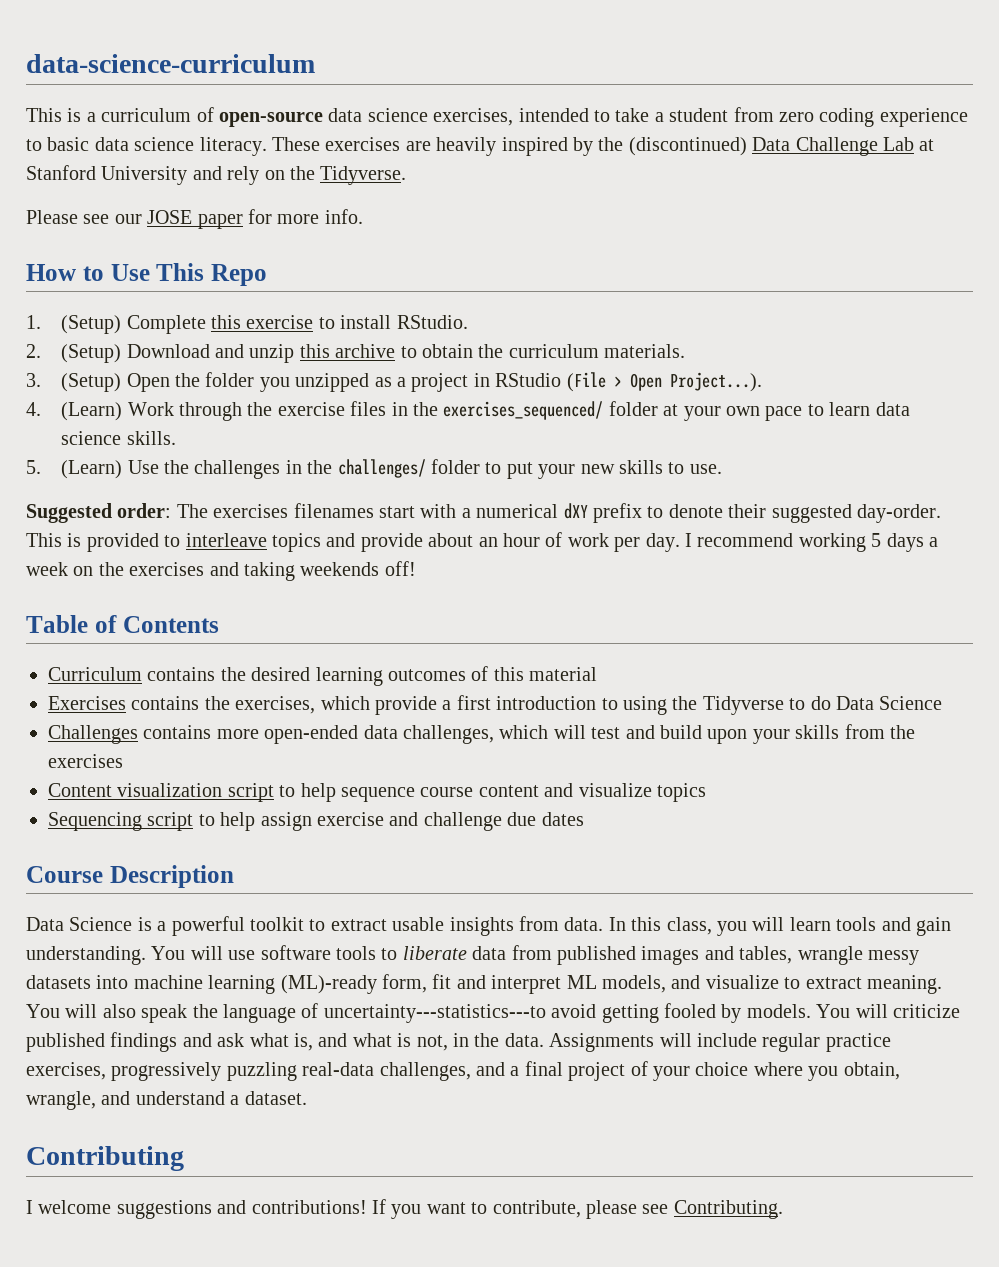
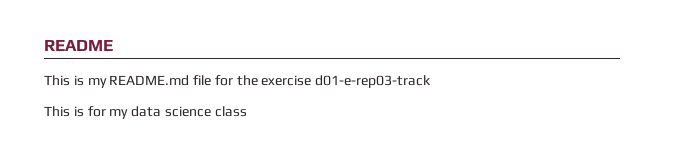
- data-science-curriculum
- This is a curriculum of open-source data science exercises, intended to take a student from zero coding experience to basic data science literacy. These exercises are heavily inspired by the (discontinued) Data Challenge Lab at Stanford University and rely on the Tidyverse.
- Please see our JOSE paper for more info.
- How to Use This Repo
- 1. (Setup) Complete this exercise to install RStudio.
- 2. (Setup) Download and unzip this archive to obtain the curriculum materials.
- 3. (Setup) Open the folder you unzipped as a project in RStudio (File > Open Project...).
- 4. (Learn) Work through the exercise files in the exercises_sequenced/ folder at your own pace to learn data science skills.
- 5. (Learn) Use the challenges in the challenges/ folder to put your new skills to use.
- Suggested order: The exercises filenames start with a numerical dXY prefix to denote their suggested day-order. This is provided to interleave topics and provide about an hour of work per day. I recommend working 5 days a week on the exercises and taking weekends off!
- Table of Contents
- Curriculum contains the desired learning outcomes of this material
- Exercises contains the exercises, which provide a first introduction to using the Tidyverse to do Data Science
- Challenges contains more open-ended data challenges, which will test and build upon your skills from the exercises
- Content visualization script to help sequence course content and visualize topics
- Sequencing script to help assign exercise and challenge due dates
- Course Description
- Data Science is a powerful toolkit to extract usable insights from data. In this class, you will learn tools and gain understanding. You will use software tools to liberate data from published images and tables, wrangle messy datasets into machine learning (ML)-ready form, fit and interpret ML models, and visualize to extract meaning. You will also speak the language of uncertainty---statistics---to avoid getting fooled by models. You will criticize published findings and ask what is, and what is not, in the data. Assignments will include regular practice exercises, progressively puzzling real-data challenges, and a final project of your choice where you obtain, wrangle, and understand a dataset.
- Contributing
- I welcome suggestions and contributions! If you want to contribute, please see Contributing.
+ README
+ This is my README.md file for the exercise d01-e-rep03-track
+ This is for my data science class

